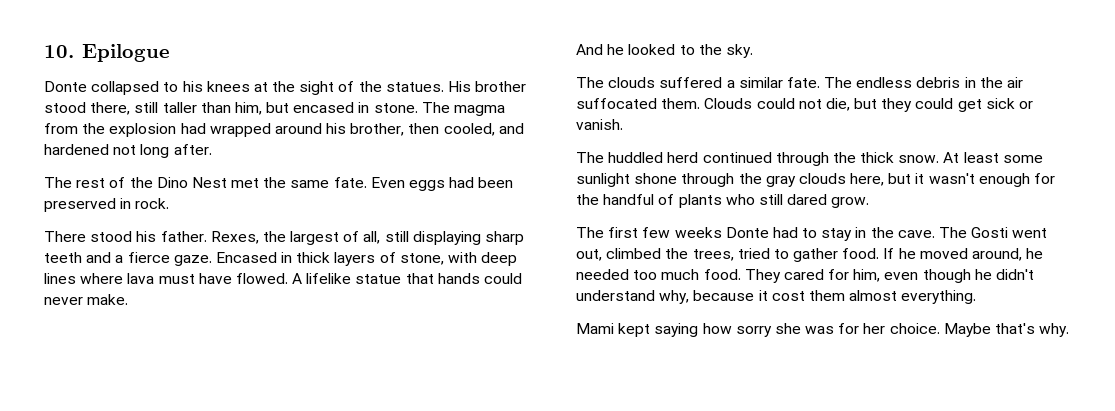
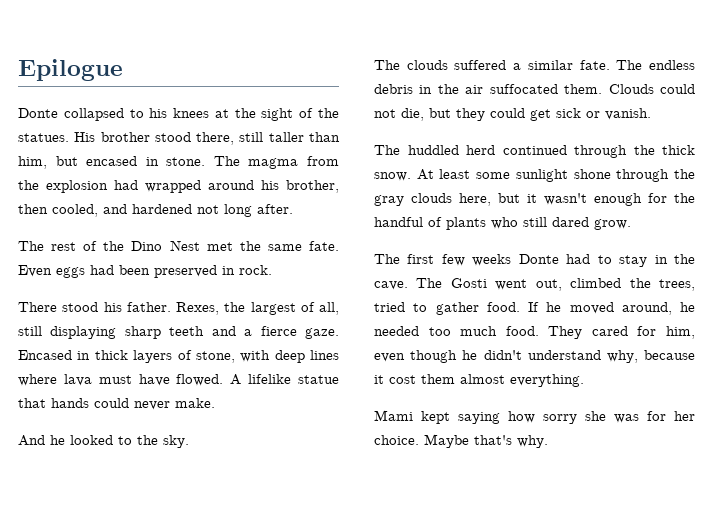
- 10. Epilogue
+ Epilogue

